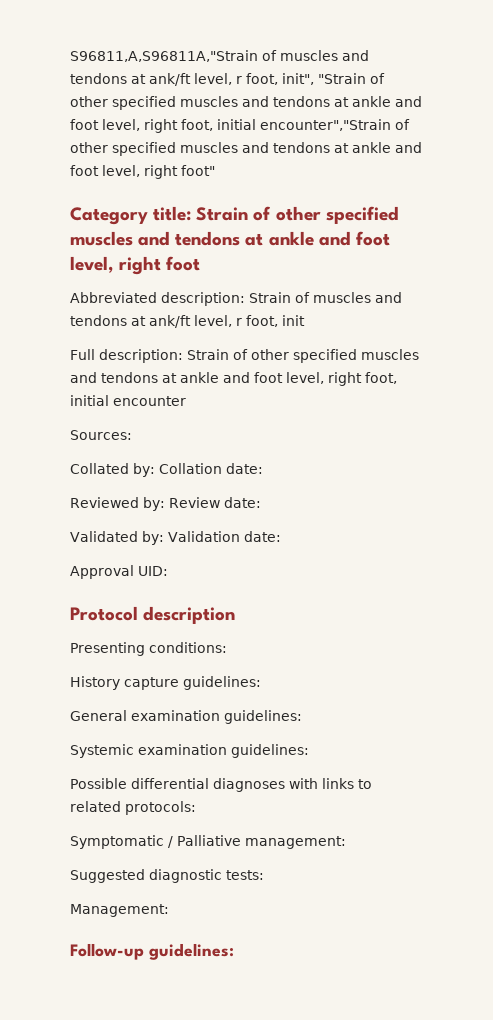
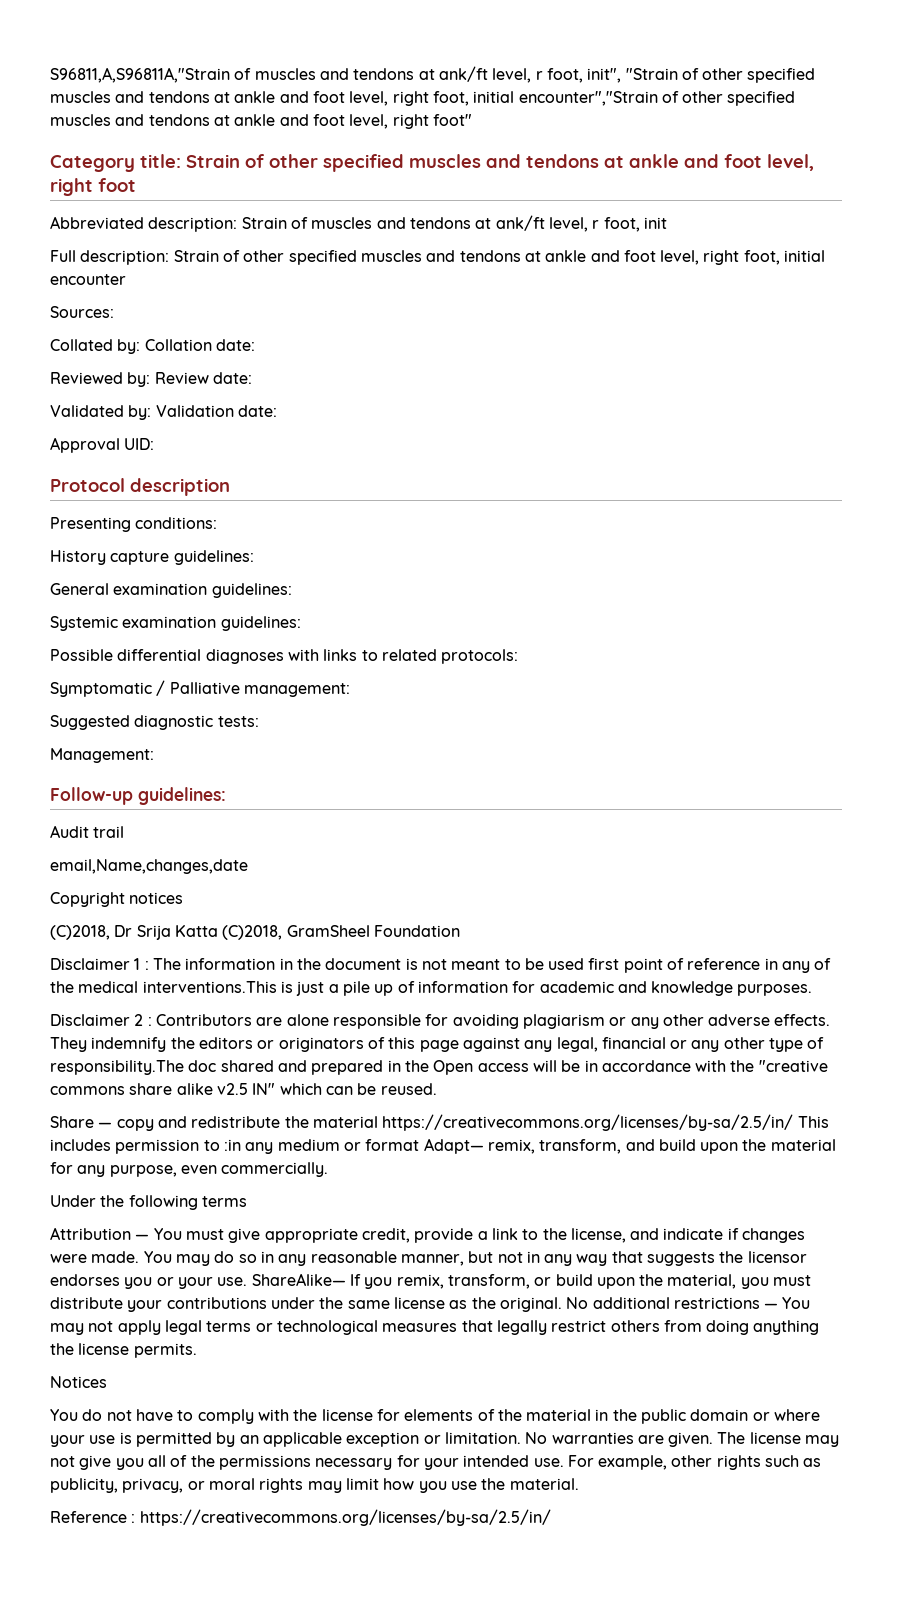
+ Audit trail
+ email,Name,changes,date
+ Copyright notices
+ (C)2018, Dr Srija Katta (C)2018, GramSheel Foundation
+ Disclaimer 1 : The information in the document is not meant to be used first point of reference in any of the medical interventions.This is just a pile up of information for academic and knowledge purposes.
+ Disclaimer 2 : Contributors are alone responsible for avoiding plagiarism or any other adverse effects. They indemnify the editors or originators of this page against any legal, financial or any other type of responsibility.The doc shared and prepared in the Open access will be in accordance with the "creative commons share alike v2.5 IN" which can be reused.
+ Share — copy and redistribute the material https://creativecommons.org/licenses/by-sa/2.5/in/ This includes permission to :in any medium or format Adapt— remix, transform, and build upon the material for any purpose, even commercially.
+ Under the following terms
+ Attribution — You must give appropriate credit, provide a link to the license, and indicate if changes were made. You may do so in any reasonable manner, but not in any way that suggests the licensor endorses you or your use. ShareAlike— If you remix, transform, or build upon the material, you must distribute your contributions under the same license as the original. No additional restrictions — You may not apply legal terms or technological measures that legally restrict others from doing anything the license permits.
+ Notices
+ You do not have to comply with the license for elements of the material in the public domain or where your use is permitted by an applicable exception or limitation. No warranties are given. The license may not give you all of the permissions necessary for your intended use. For example, other rights such as publicity, privacy, or moral rights may limit how you use the material.
+ Reference : https://creativecommons.org/licenses/by-sa/2.5/in/

